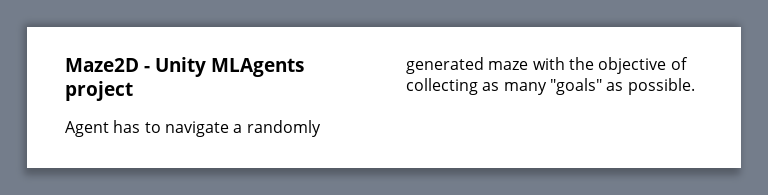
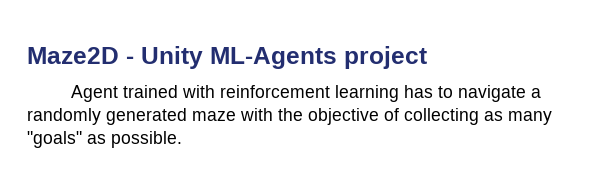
- Maze2D - Unity MLAgents project
+ Maze2D - Unity ML-Agents project
- Agent has to navigate a randomly generated maze with the objective of collecting as many "goals" as possible.
+ Agent trained with reinforcement learning has to navigate a randomly generated maze with the objective of collecting as many "goals" as possible.

